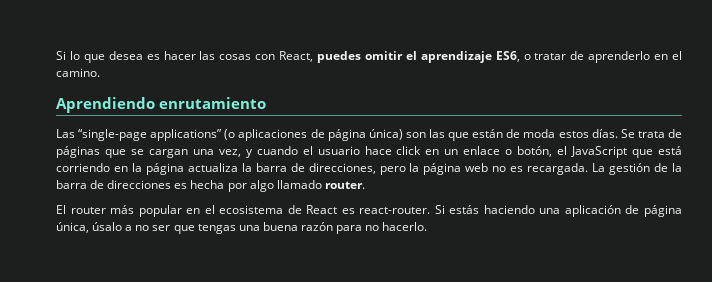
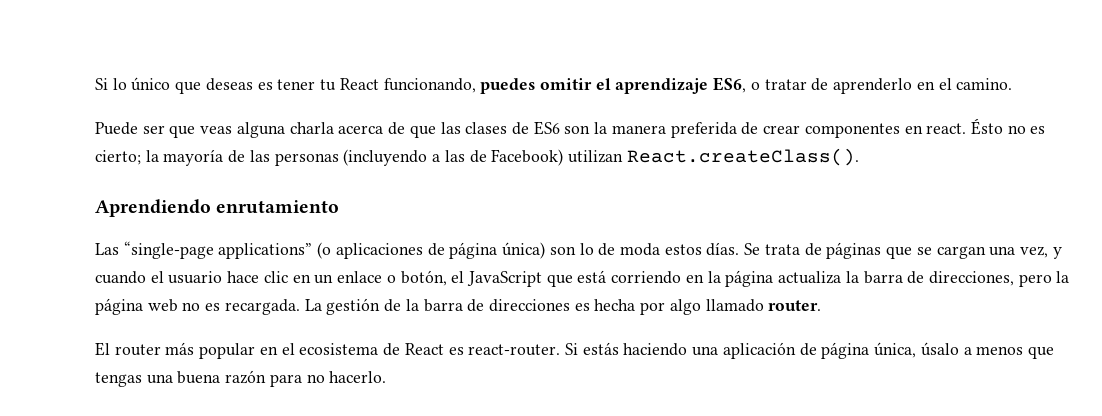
- Si lo que desea es hacer las cosas con React, puedes omitir el aprendizaje ES6, o tratar de aprenderlo en el camino.
+ Si lo único que deseas es tener tu React funcionando, puedes omitir el aprendizaje ES6, o tratar de aprenderlo en el camino.
+ Puede ser que veas alguna charla acerca de que las clases de ES6 son la manera preferida de crear componentes en react. Ésto no es cierto; la mayoría de las personas (incluyendo a las de Facebook) utilizan React.createClass().
- Las “single-page applications” (o aplicaciones de página única) son las que están de moda estos días.
+ Las “single-page applications” (o aplicaciones de página única) son lo de moda estos días.
- Se trata de páginas que se cargan una vez, y cuando el usuario hace click en un enlace o botón, el JavaScript que está corriendo en la página actualiza la barra de direcciones, pero la página web no es recargada.
+ Se trata de páginas que se cargan una vez, y cuando el usuario hace clic en un enlace o botón, el JavaScript que está corriendo en la página actualiza la barra de direcciones, pero la página web no es recargada.
- Si estás haciendo una aplicación de página única, úsalo a no ser que tengas una buena razón para no hacerlo.
+ Si estás haciendo una aplicación de página única, úsalo a menos que tengas una buena razón para no hacerlo.

